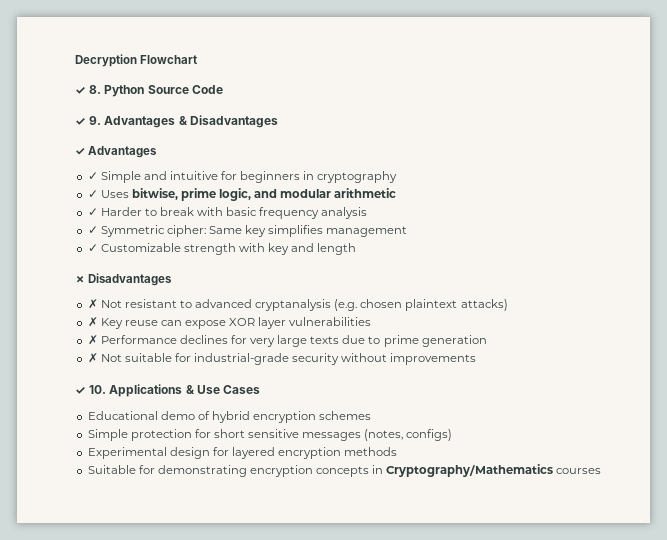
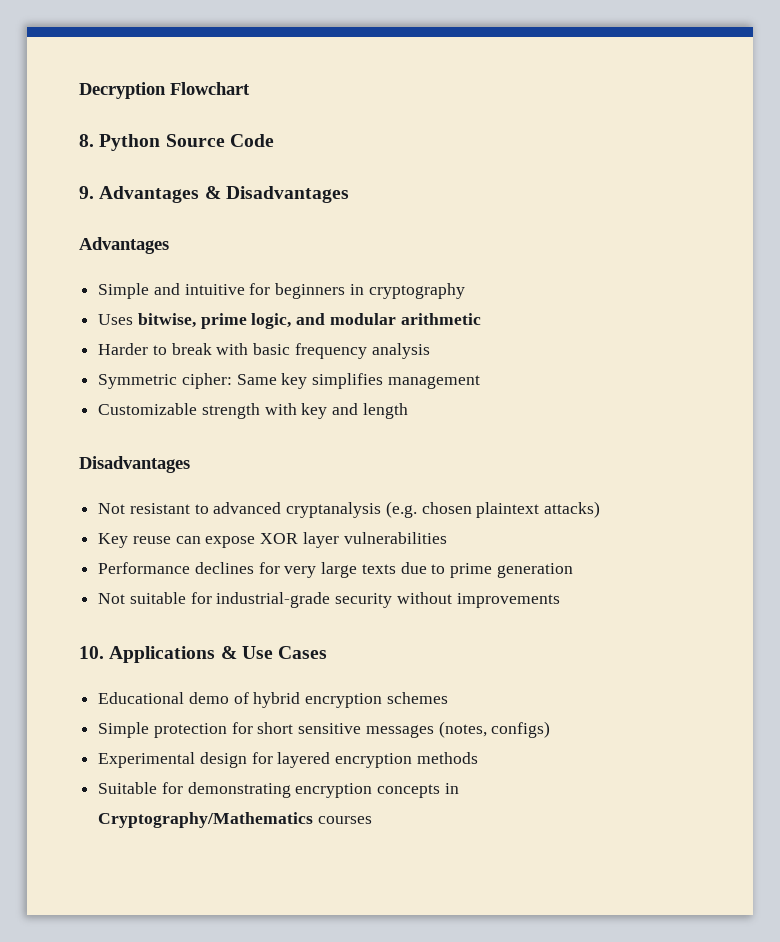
- ✓ 8. Python Source Code
+ 8. Python Source Code
- ✓ 9. Advantages & Disadvantages
- ✓ Advantages
+ 9. Advantages & Disadvantages
+ Advantages
- ✓ Simple and intuitive for beginners in cryptography
+ Simple and intuitive for beginners in cryptography
- ✓ Uses bitwise, prime logic, and modular arithmetic
+ Uses bitwise, prime logic, and modular arithmetic
- ✓ Harder to break with basic frequency analysis
+ Harder to break with basic frequency analysis
- ✓ Symmetric cipher: Same key simplifies management
+ Symmetric cipher: Same key simplifies management
- ✓ Customizable strength with key and length
- ✗ Disadvantages
- ✗ Not resistant to advanced cryptanalysis (e.g. chosen plaintext attacks)
+ Customizable strength with key and length
+ Disadvantages
+ Not resistant to advanced cryptanalysis (e.g. chosen plaintext attacks)
- ✗ Key reuse can expose XOR layer vulnerabilities
+ Key reuse can expose XOR layer vulnerabilities
- ✗ Performance declines for very large texts due to prime generation
+ Performance declines for very large texts due to prime generation
- ✗ Not suitable for industrial-grade security without improvements
+ Not suitable for industrial-grade security without improvements
- ✓ 10. Applications & Use Cases
+ 10. Applications & Use Cases

